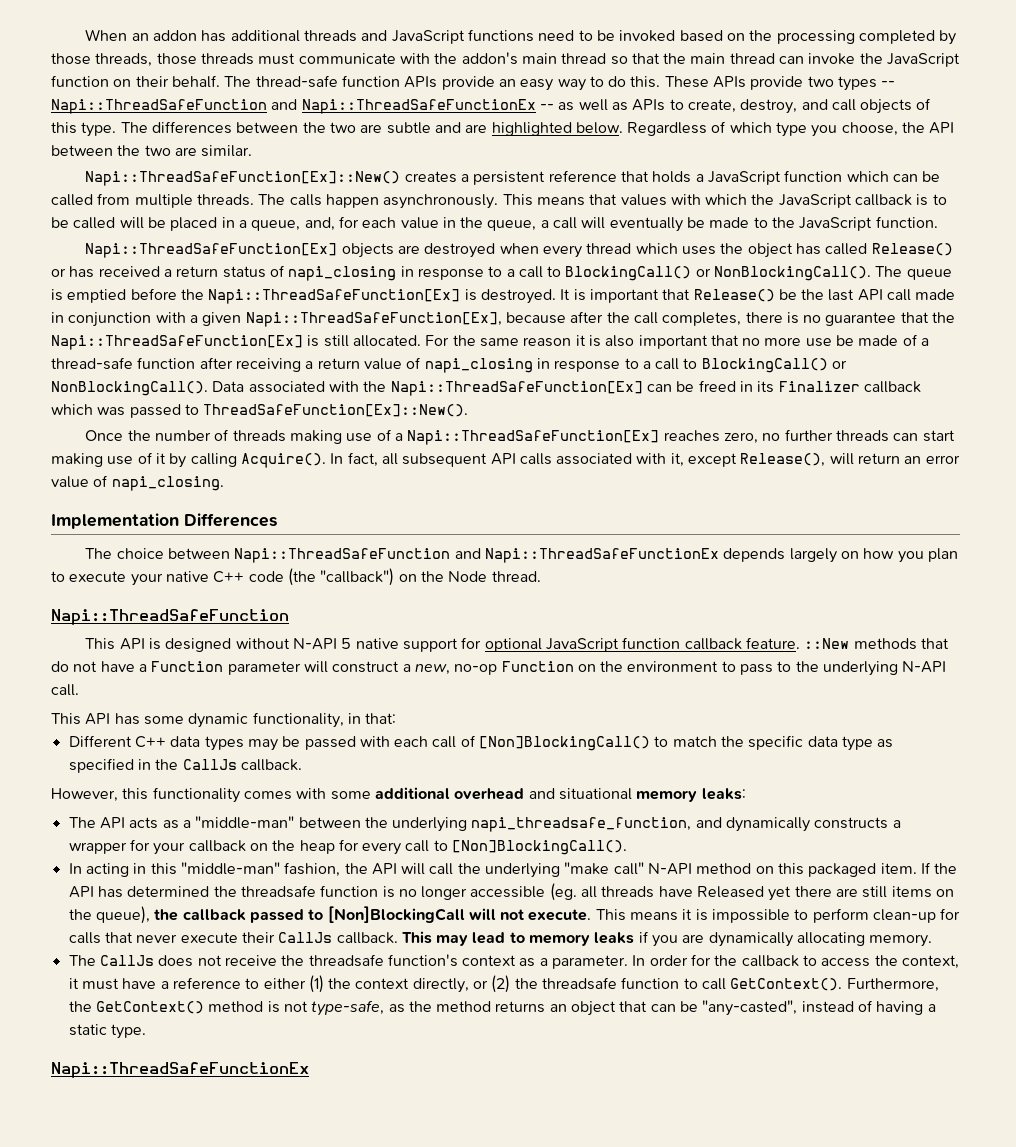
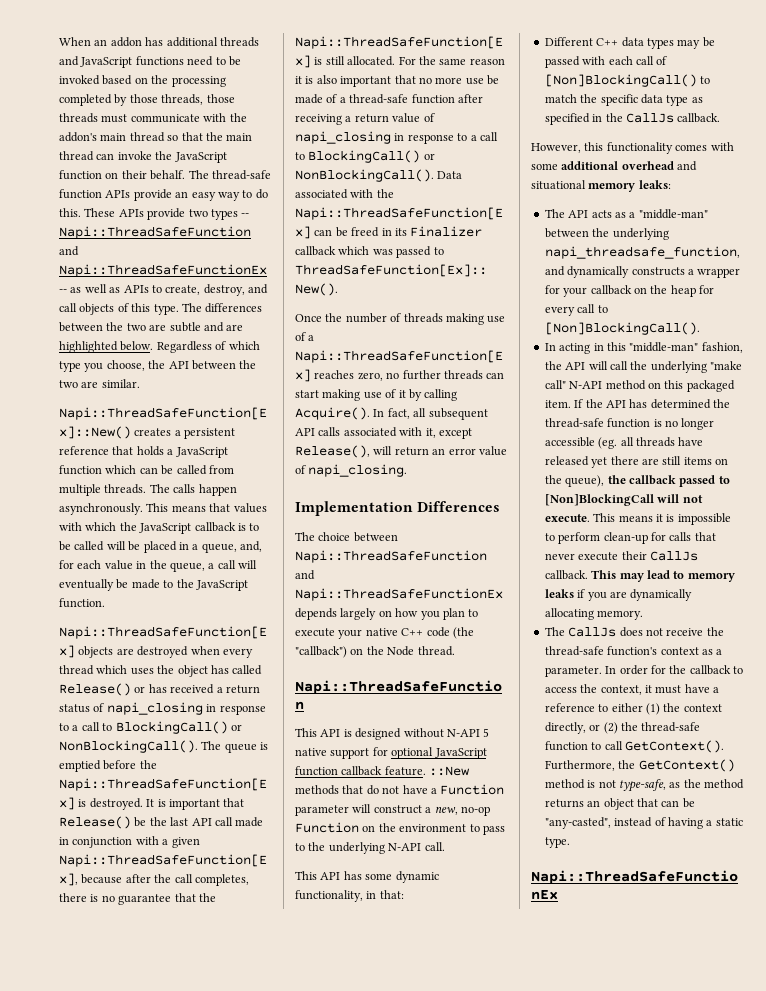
- If the API has determined the threadsafe function is no longer accessible (eg. all threads have Released yet there are still items on the queue), the callback passed to [Non]BlockingCall will not execute.
+ If the API has determined the thread-safe function is no longer accessible (eg. all threads have released yet there are still items on the queue), the callback passed to [Non]BlockingCall will not execute.
- The CallJs does not receive the threadsafe function's context as a parameter.
+ The CallJs does not receive the thread-safe function's context as a parameter.
- In order for the callback to access the context, it must have a reference to either (1) the context directly, or (2) the threadsafe function to call GetContext().
+ In order for the callback to access the context, it must have a reference to either (1) the context directly, or (2) the thread-safe function to call GetContext().

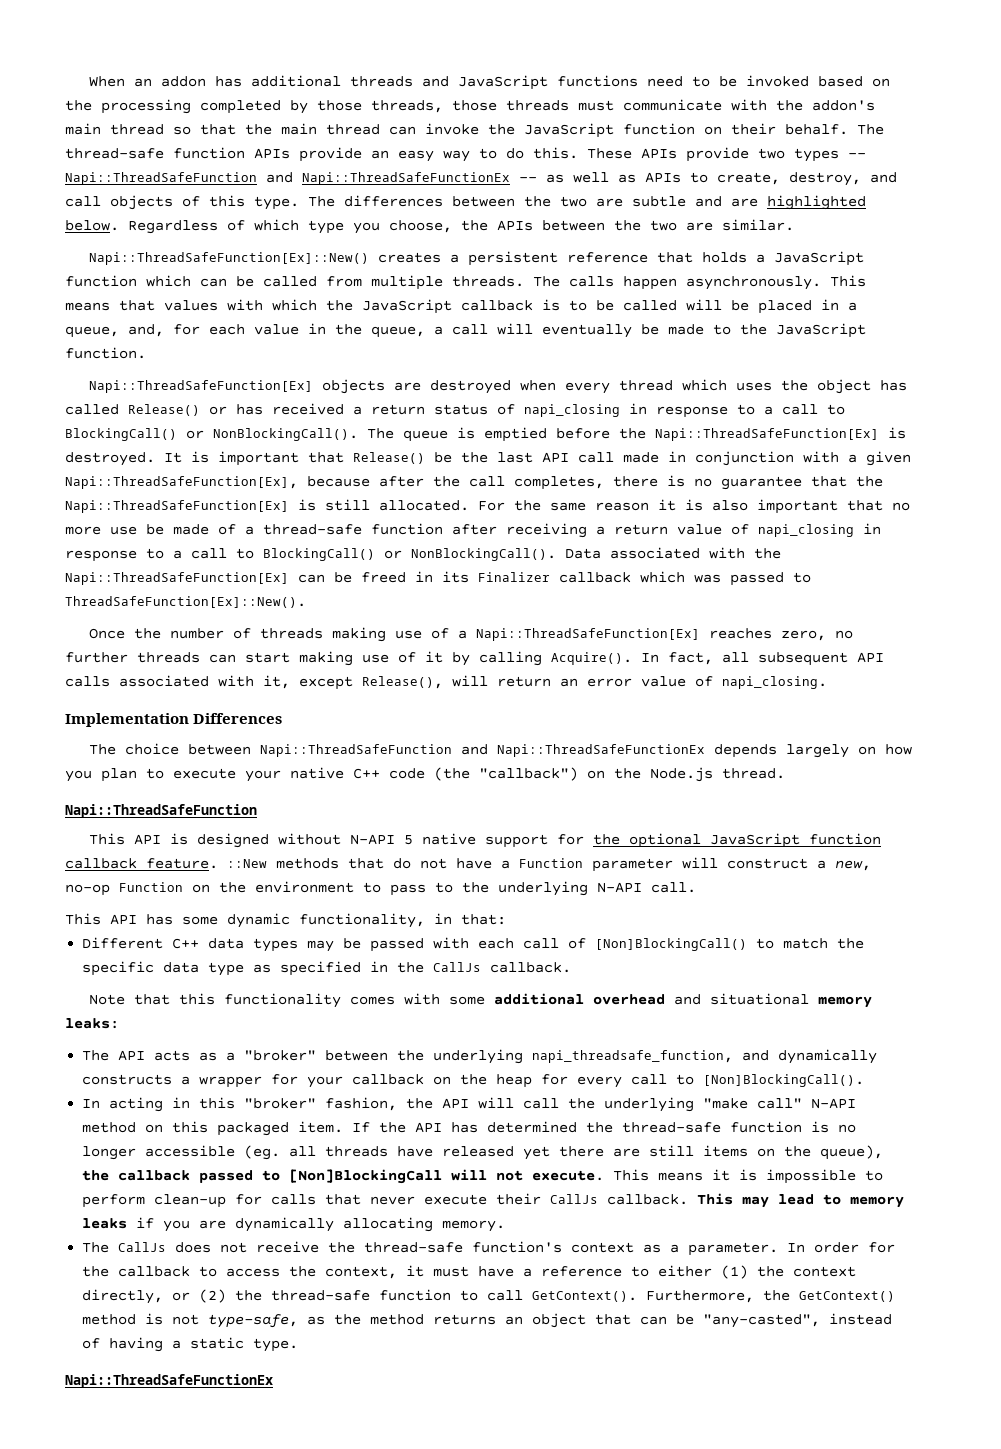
- Regardless of which type you choose, the API between the two are similar.
+ Regardless of which type you choose, the APIs between the two are similar.
- The choice between Napi::ThreadSafeFunction and Napi::ThreadSafeFunctionEx depends largely on how you plan to execute your native C++ code (the "callback") on the Node thread.
+ The choice between Napi::ThreadSafeFunction and Napi::ThreadSafeFunctionEx depends largely on how you plan to execute your native C++ code (the "callback") on the Node.js thread.
- This API is designed without N-API 5 native support for optional JavaScript function callback feature. ::New methods that do not have a Function parameter will construct a new, no-op Function on the environment to pass to the underlying N-API call.
+ This API is designed without N-API 5 native support for the optional JavaScript function callback feature. ::New methods that do not have a Function parameter will construct a new, no-op Function on the environment to pass to the underlying N-API call.
- However, this functionality comes with some additional overhead and situational memory leaks:
+ Note that this functionality comes with some additional overhead and situational memory leaks:
- The API acts as a "middle-man" between the underlying napi_threadsafe_function, and dynamically constructs a wrapper for your callback on the heap for every call to [Non]BlockingCall().
+ The API acts as a "broker" between the underlying napi_threadsafe_function, and dynamically constructs a wrapper for your callback on the heap for every call to [Non]BlockingCall().
- In acting in this "middle-man" fashion, the API will call the underlying "make call" N-API method on this packaged item.
+ In acting in this "broker" fashion, the API will call the underlying "make call" N-API method on this packaged item.

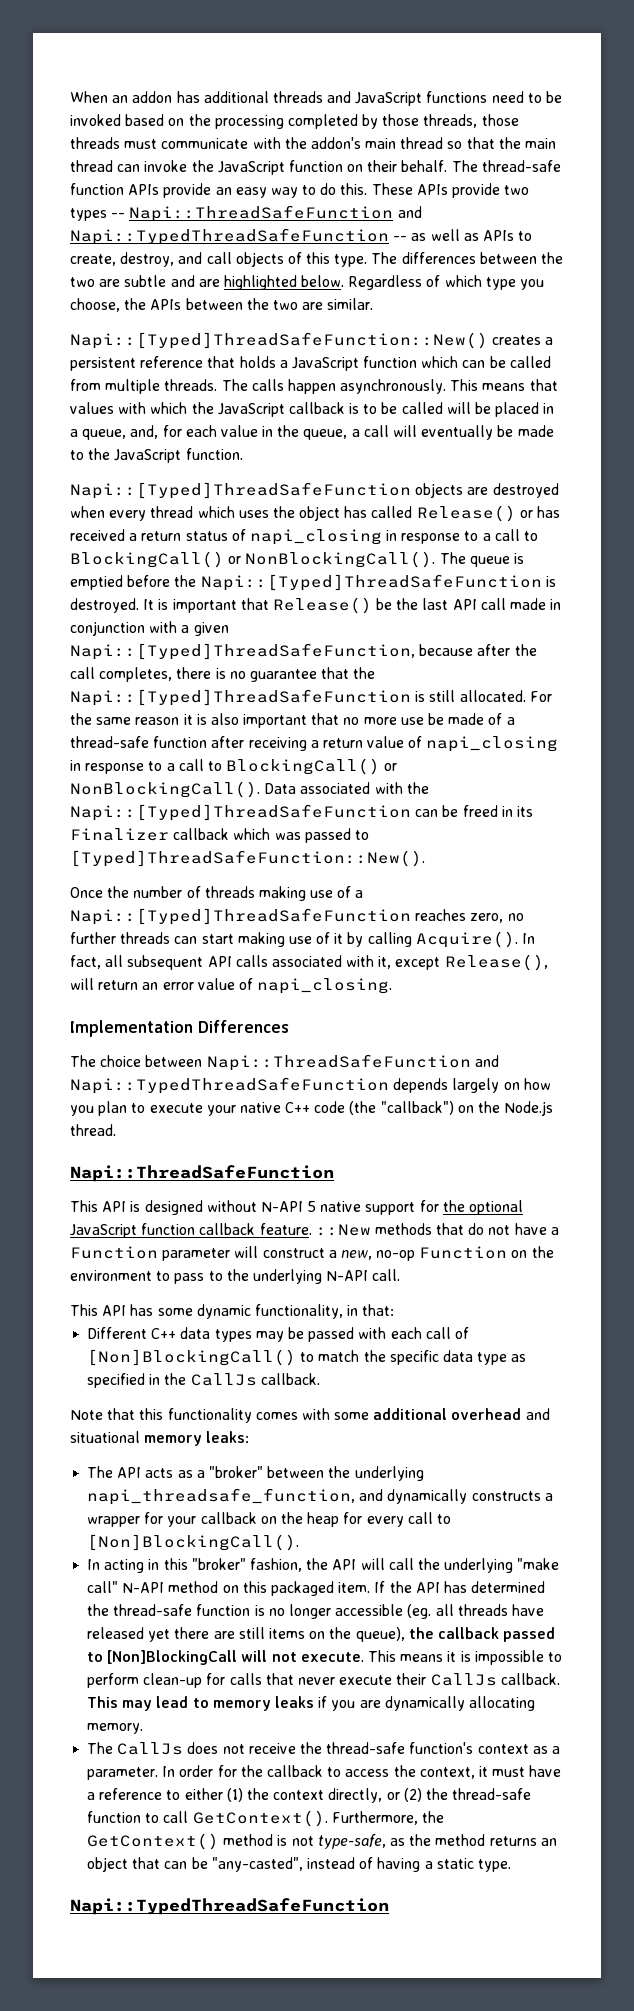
- These APIs provide two types -- Napi::ThreadSafeFunction and Napi::ThreadSafeFunctionEx -- as well as APIs to create, destroy, and call objects of this type.
+ These APIs provide two types -- Napi::ThreadSafeFunction and Napi::TypedThreadSafeFunction -- as well as APIs to create, destroy, and call objects of this type.
- Napi::ThreadSafeFunction[Ex]::New() creates a persistent reference that holds a JavaScript function which can be called from multiple threads.
+ Napi::[Typed]ThreadSafeFunction::New() creates a persistent reference that holds a JavaScript function which can be called from multiple threads.
- Napi::ThreadSafeFunction[Ex] objects are destroyed when every thread which uses the object has called Release() or has received a return status of napi_closing in response to a call to BlockingCall() or NonBlockingCall().
+ Napi::[Typed]ThreadSafeFunction objects are destroyed when every thread which uses the object has called Release() or has received a return status of napi_closing in response to a call to BlockingCall() or NonBlockingCall().
- The queue is emptied before the Napi::ThreadSafeFunction[Ex] is destroyed.
+ The queue is emptied before the Napi::[Typed]ThreadSafeFunction is destroyed.
- It is important that Release() be the last API call made in conjunction with a given Napi::ThreadSafeFunction[Ex], because after the call completes, there is no guarantee that the Napi::ThreadSafeFunction[Ex] is still allocated.
+ It is important that Release() be the last API call made in conjunction with a given Napi::[Typed]ThreadSafeFunction, because after the call completes, there is no guarantee that the Napi::[Typed]ThreadSafeFunction is still allocated.
- Data associated with the Napi::ThreadSafeFunction[Ex] can be freed in its Finalizer callback which was passed to ThreadSafeFunction[Ex]::New().
+ Data associated with the Napi::[Typed]ThreadSafeFunction can be freed in its Finalizer callback which was passed to [Typed]ThreadSafeFunction::New().
- Once the number of threads making use of a Napi::ThreadSafeFunction[Ex] reaches zero, no further threads can start making use of it by calling Acquire().
+ Once the number of threads making use of a Napi::[Typed]ThreadSafeFunction reaches zero, no further threads can start making use of it by calling Acquire().
- The choice between Napi::ThreadSafeFunction and Napi::ThreadSafeFunctionEx depends largely on how you plan to execute your native C++ code (the "callback") on the Node.js thread.
+ The choice between Napi::ThreadSafeFunction and Napi::TypedThreadSafeFunction depends largely on how you plan to execute your native C++ code (the "callback") on the Node.js thread.
  Furthermore, the GetContext() method is not type-safe, as the method returns an object that can be "any-casted", instead of having a static type.
- Napi::ThreadSafeFunctionEx
+ Napi::TypedThreadSafeFunction

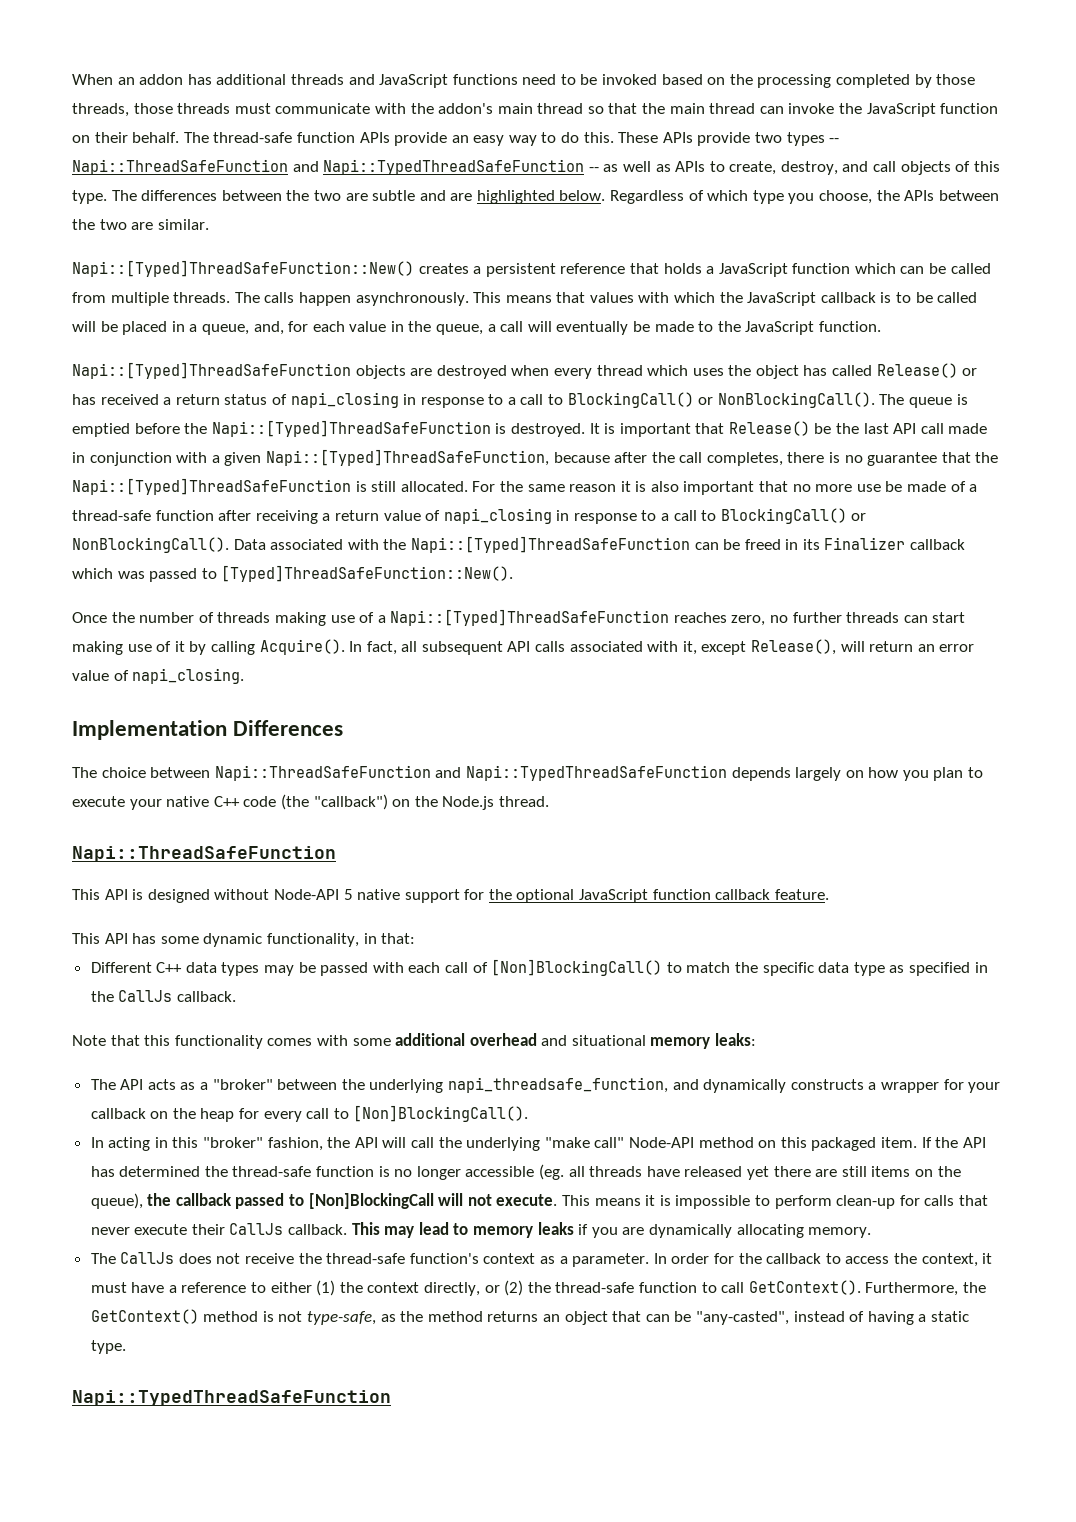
- This API is designed without N-API 5 native support for the optional JavaScript function callback feature. ::New methods that do not have a Function parameter will construct a new, no-op Function on the environment to pass to the underlying N-API call.
+ This API is designed without Node-API 5 native support for the optional JavaScript function callback feature.
- In acting in this "broker" fashion, the API will call the underlying "make call" N-API method on this packaged item.
+ In acting in this "broker" fashion, the API will call the underlying "make call" Node-API method on this packaged item.

